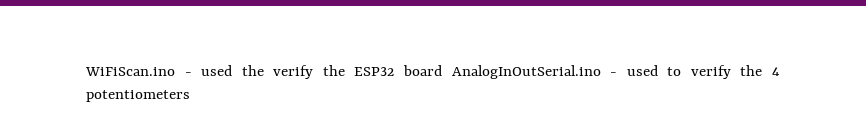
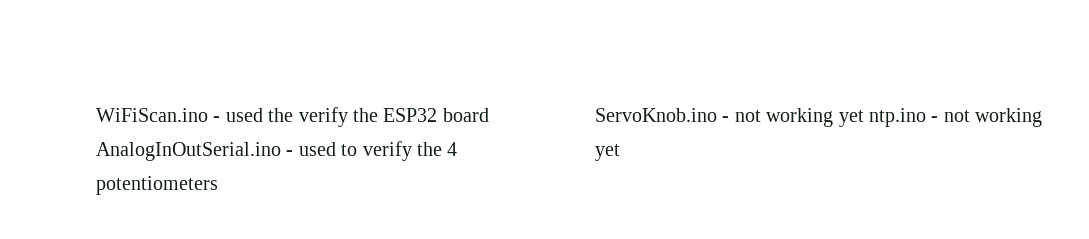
+ ServoKnob.ino - not working yet ntp.ino - not working yet

